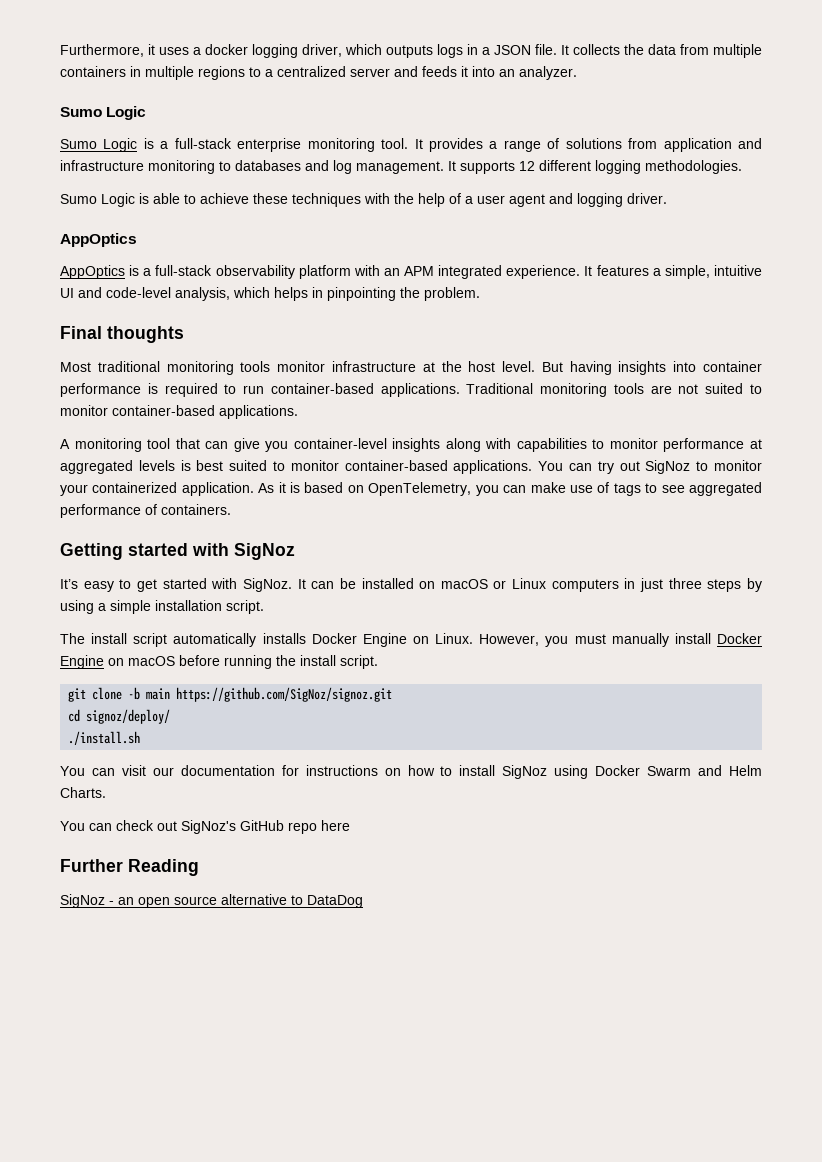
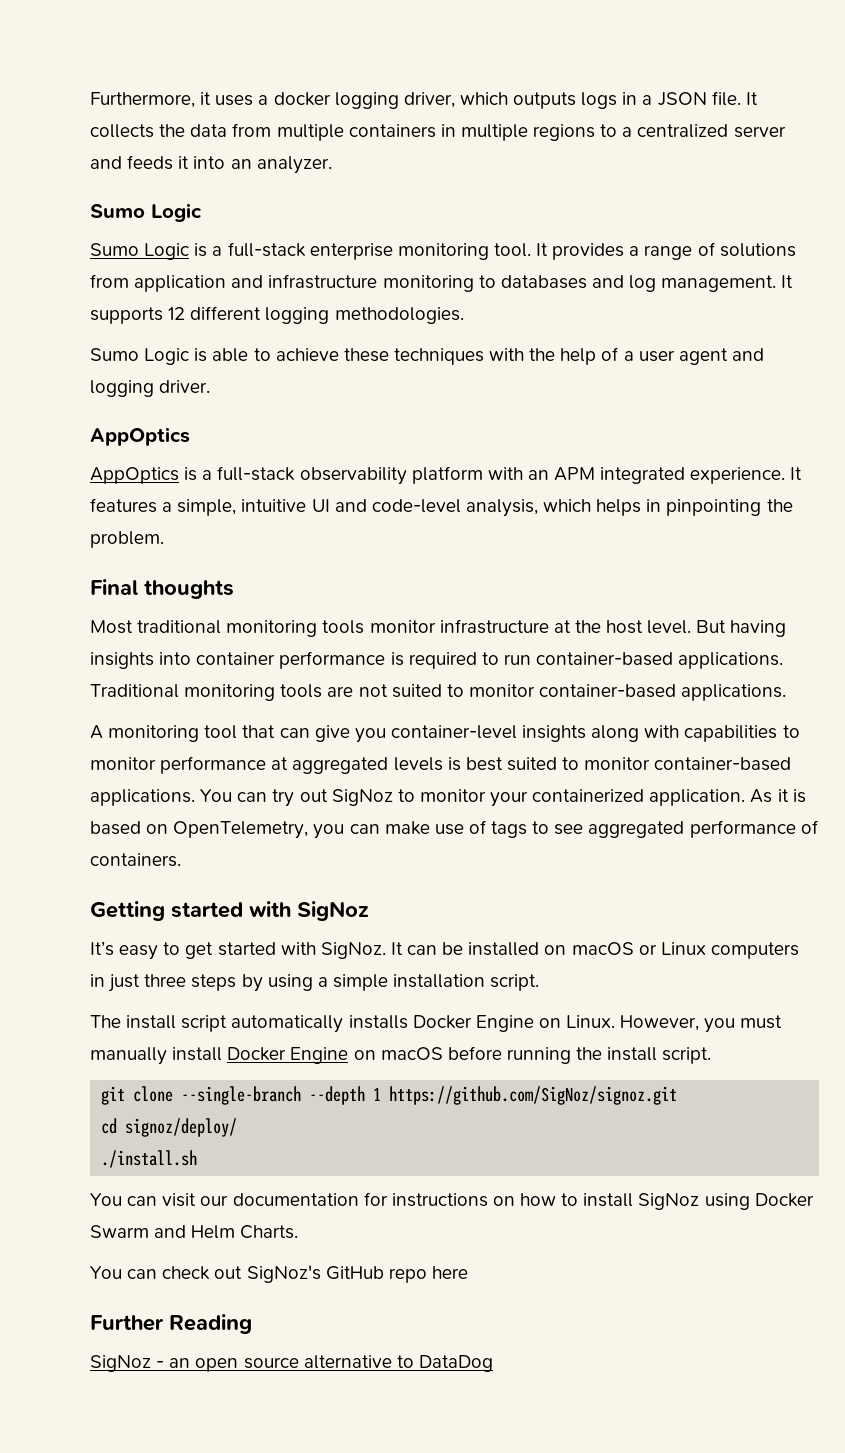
- git clone -b main https://github.com/SigNoz/signoz.git
+ git clone --single-branch --depth 1 https://github.com/SigNoz/signoz.git

